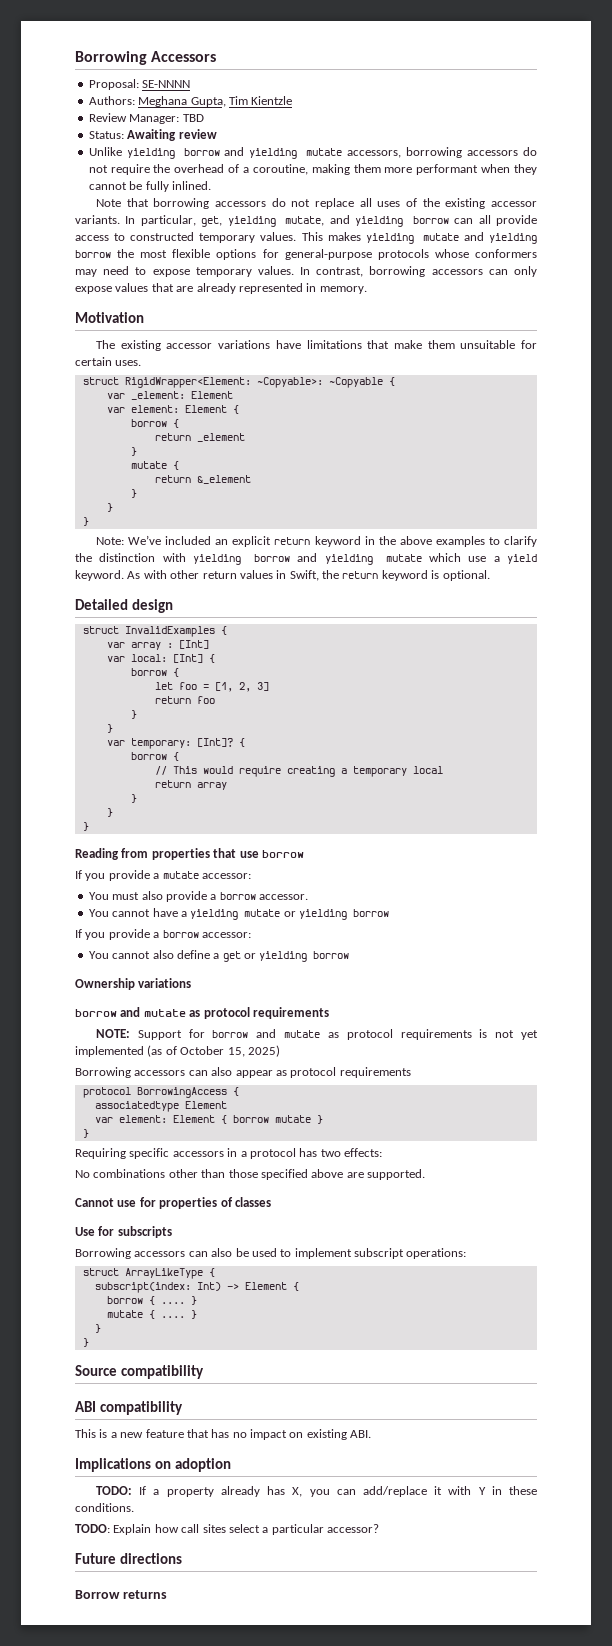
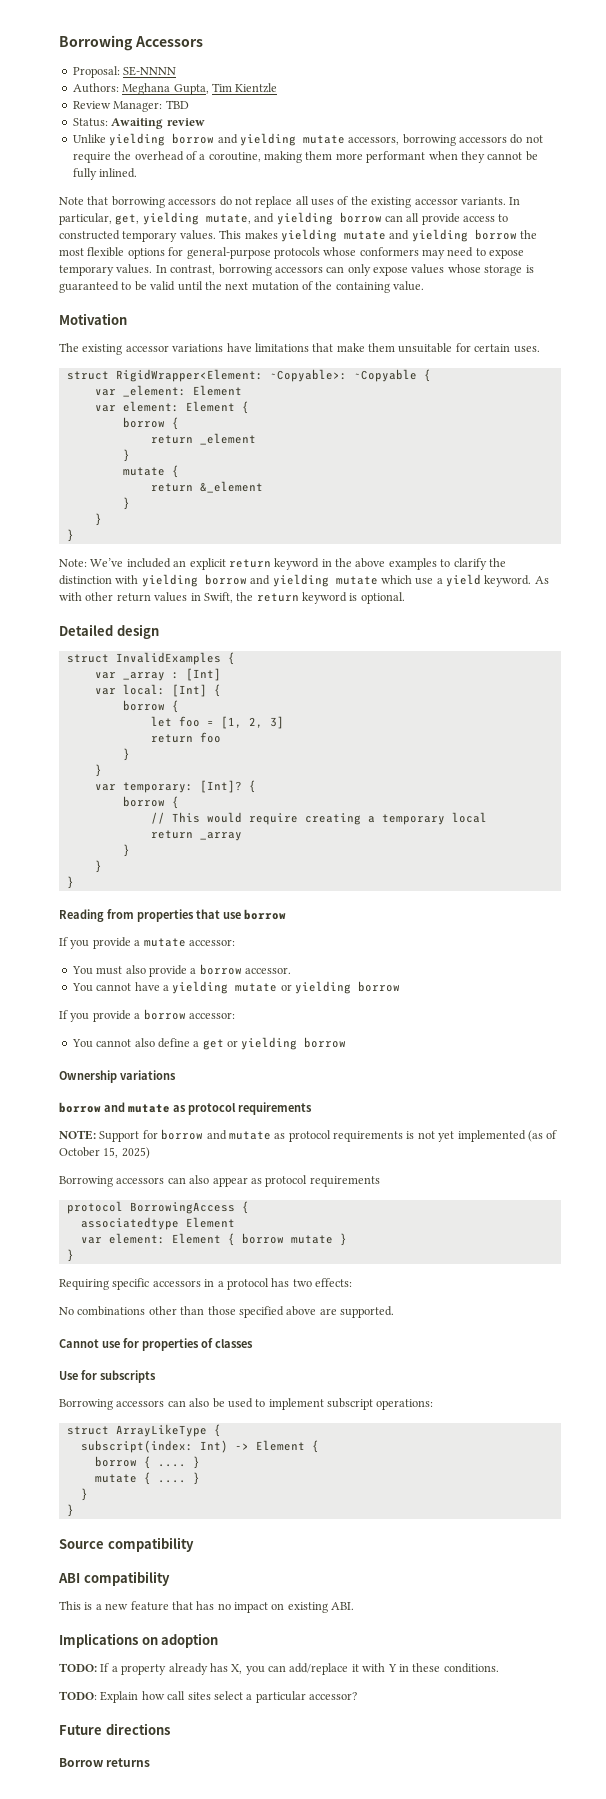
- In contrast, borrowing accessors can only expose values that are already represented in memory.
+ In contrast, borrowing accessors can only expose values whose storage is guaranteed to be valid until the next mutation of the containing value.
- var array : [Int]
+ var _array : [Int]
- return array
+ return _array

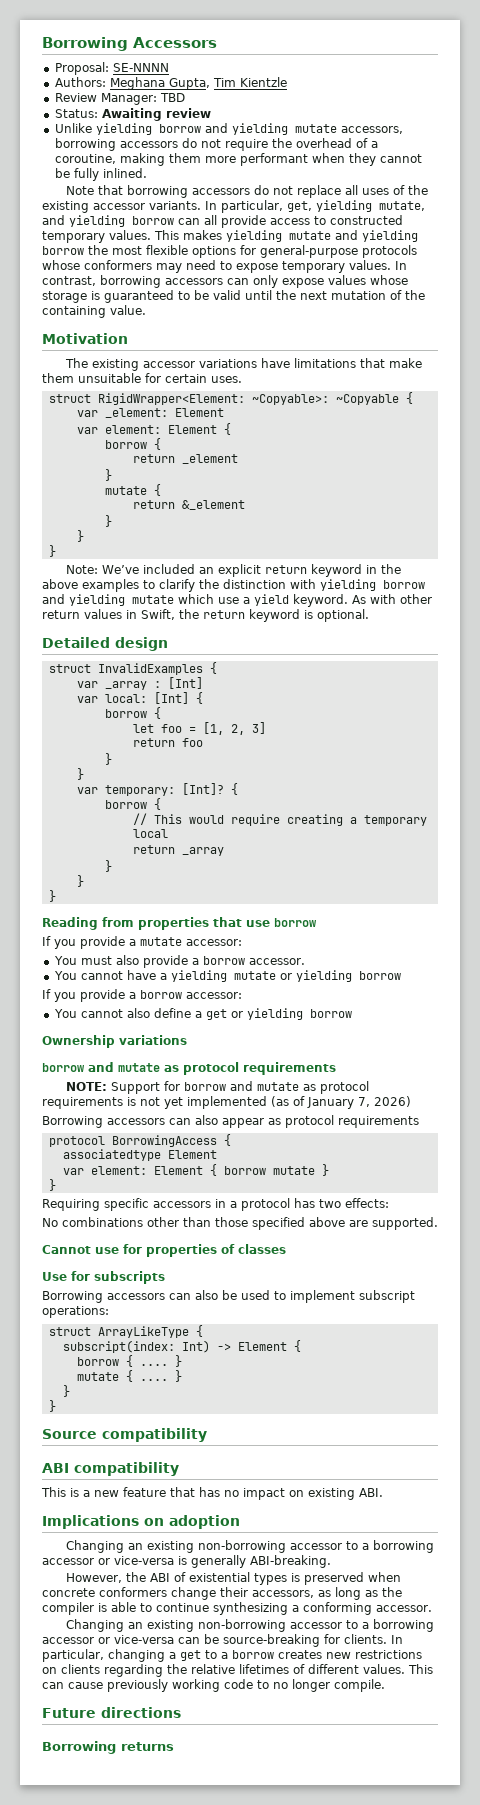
- NOTE: Support for borrow and mutate as protocol requirements is not yet implemented (as of October 15, 2025)
+ NOTE: Support for borrow and mutate as protocol requirements is not yet implemented (as of January 7, 2026)
- TODO: If a property already has X, you can add/replace it with Y in these conditions.
- TODO: Explain how call sites select a particular accessor?
+ Changing an existing non-borrowing accessor to a borrowing accessor or vice-versa is generally ABI-breaking.
+ However, the ABI of existential types is preserved when concrete conformers change their accessors, as long as the compiler is able to continue synthesizing a conforming accessor.
+ Changing an existing non-borrowing accessor to a borrowing accessor or vice-versa can be source-breaking for clients. In particular, changing a get to a borrow creates new restrictions on clients regarding the relative lifetimes of different values. This can cause previously working code to no longer compile.
- Borrow returns
+ Borrowing returns

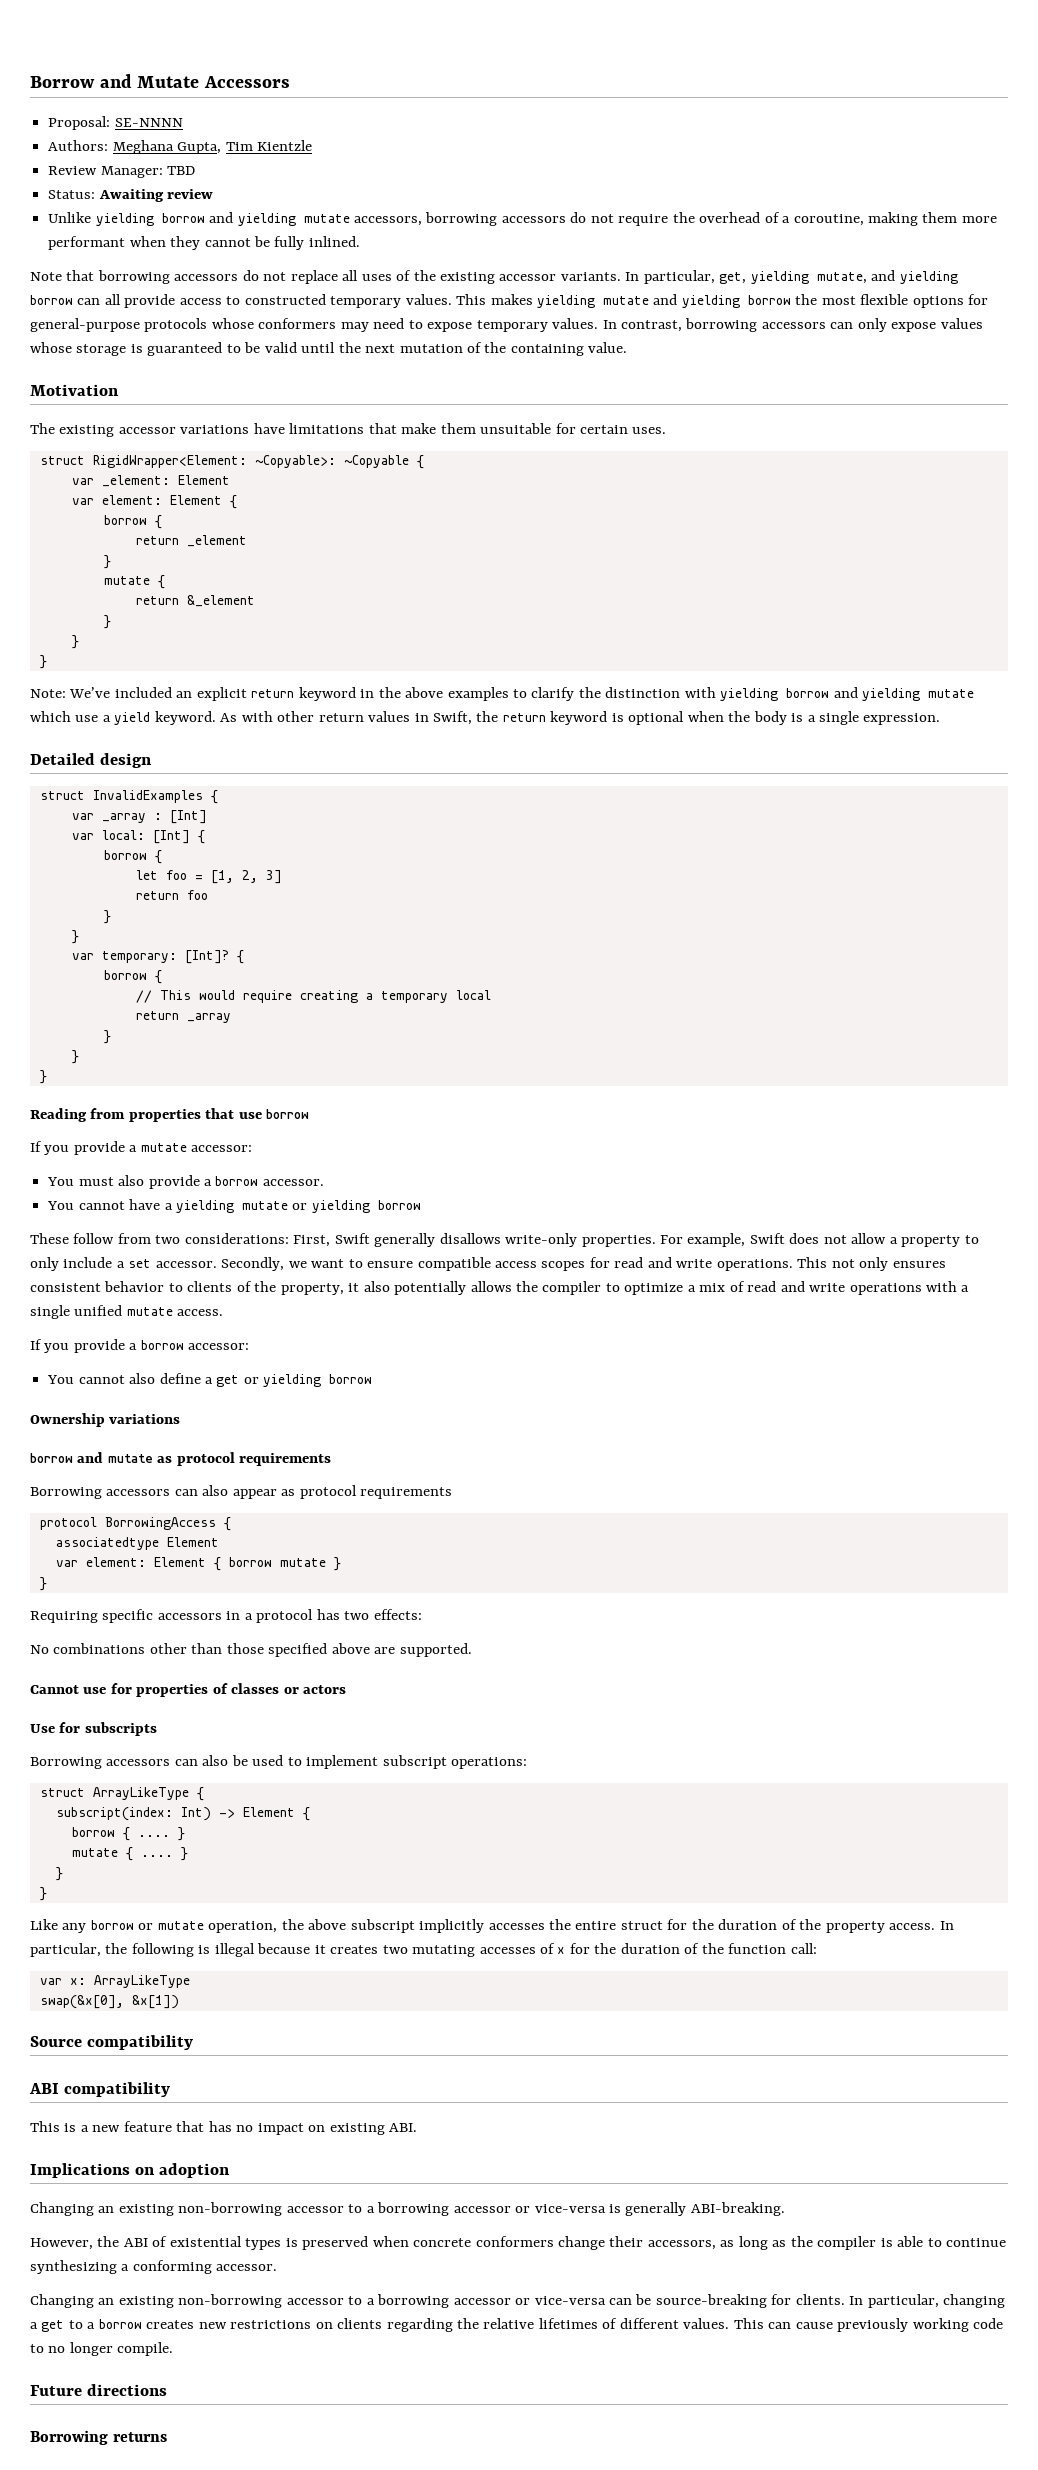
- Borrowing Accessors
+ Borrow and Mutate Accessors
- As with other return values in Swift, the return keyword is optional.
+ As with other return values in Swift, the return keyword is optional when the body is a single expression.
+ These follow from two considerations: First, Swift generally disallows write-only properties. For example, Swift does not allow a property to only include a set accessor. Secondly, we want to ensure compatible access scopes for read and write operations. This not only ensures consistent behavior to clients of the property, it also potentially allows the compiler to optimize a mix of read and write operations with a single unified mutate access.
- NOTE: Support for borrow and mutate as protocol requirements is not yet implemented (as of January 7, 2026)
- Cannot use for properties of classes
+ Cannot use for properties of classes or actors
+ Like any borrow or mutate operation, the above subscript implicitly accesses the entire struct for the duration of the property access. In particular, the following is illegal because it creates two mutating accesses of x for the duration of the function call:
+ var x: ArrayLikeType
+ swap(&x[0], &x[1])

